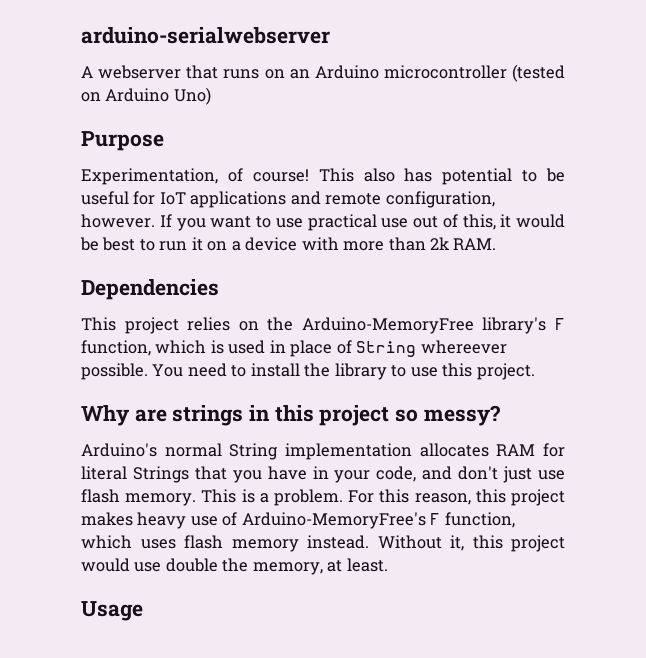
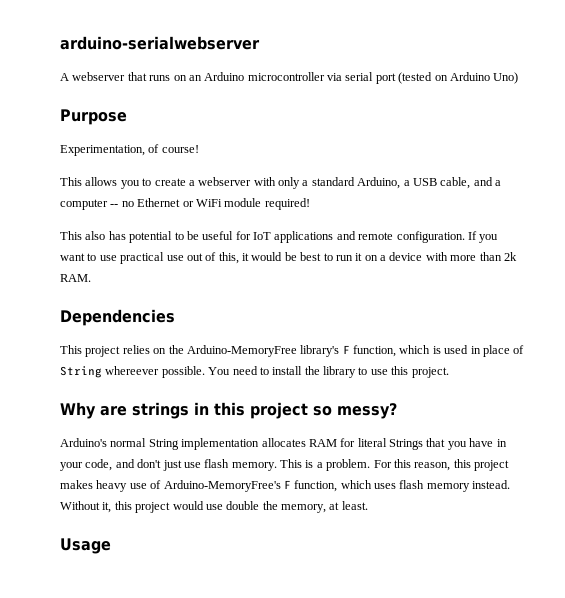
- A webserver that runs on an Arduino microcontroller (tested on Arduino Uno)
+ A webserver that runs on an Arduino microcontroller via serial port (tested on Arduino Uno)
- Experimentation, of course! This also has potential to be useful for IoT applications and remote configuration, however.
+ Experimentation, of course!
+ This allows you to create a webserver with only a standard Arduino, a USB cable, and a computer -- no Ethernet or WiFi module required!
+ This also has potential to be useful for IoT applications and remote configuration.

